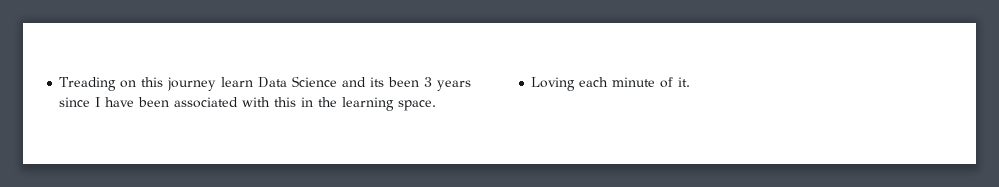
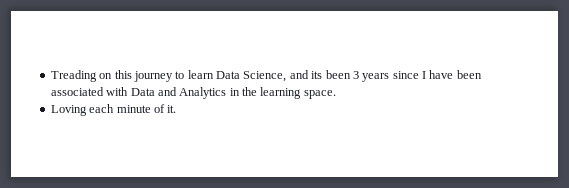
- Treading on this journey learn Data Science and its been 3 years since I have been associated with this in the learning space.
+ Treading on this journey to learn Data Science, and its been 3 years since I have been associated with Data and Analytics in the learning space.

